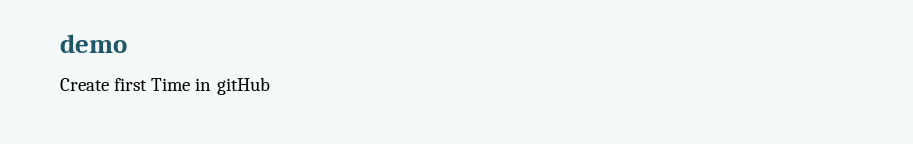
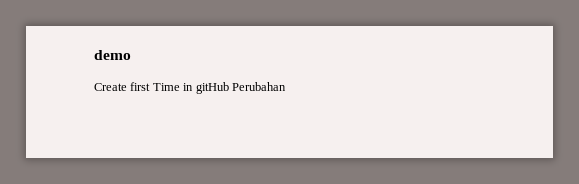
- Create first Time in gitHub
+ Create first Time in gitHub Perubahan

